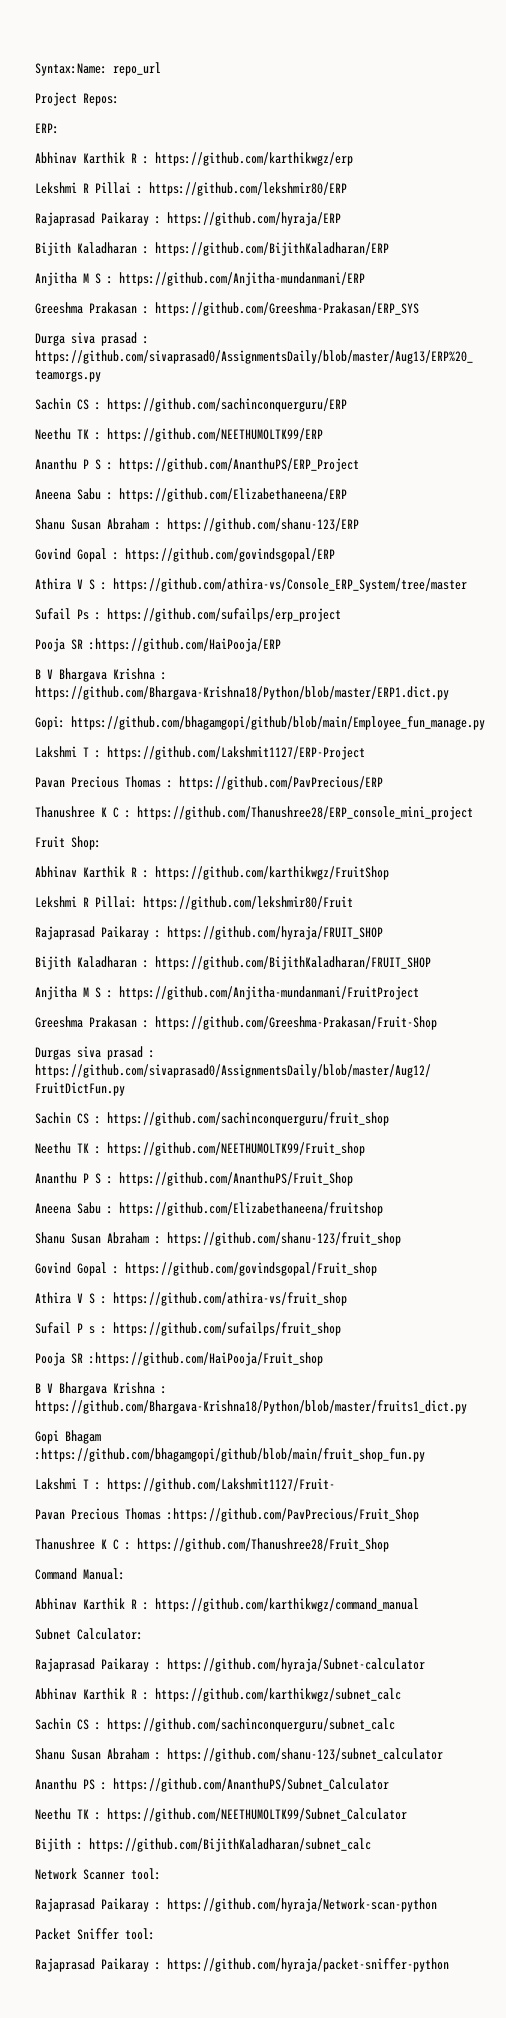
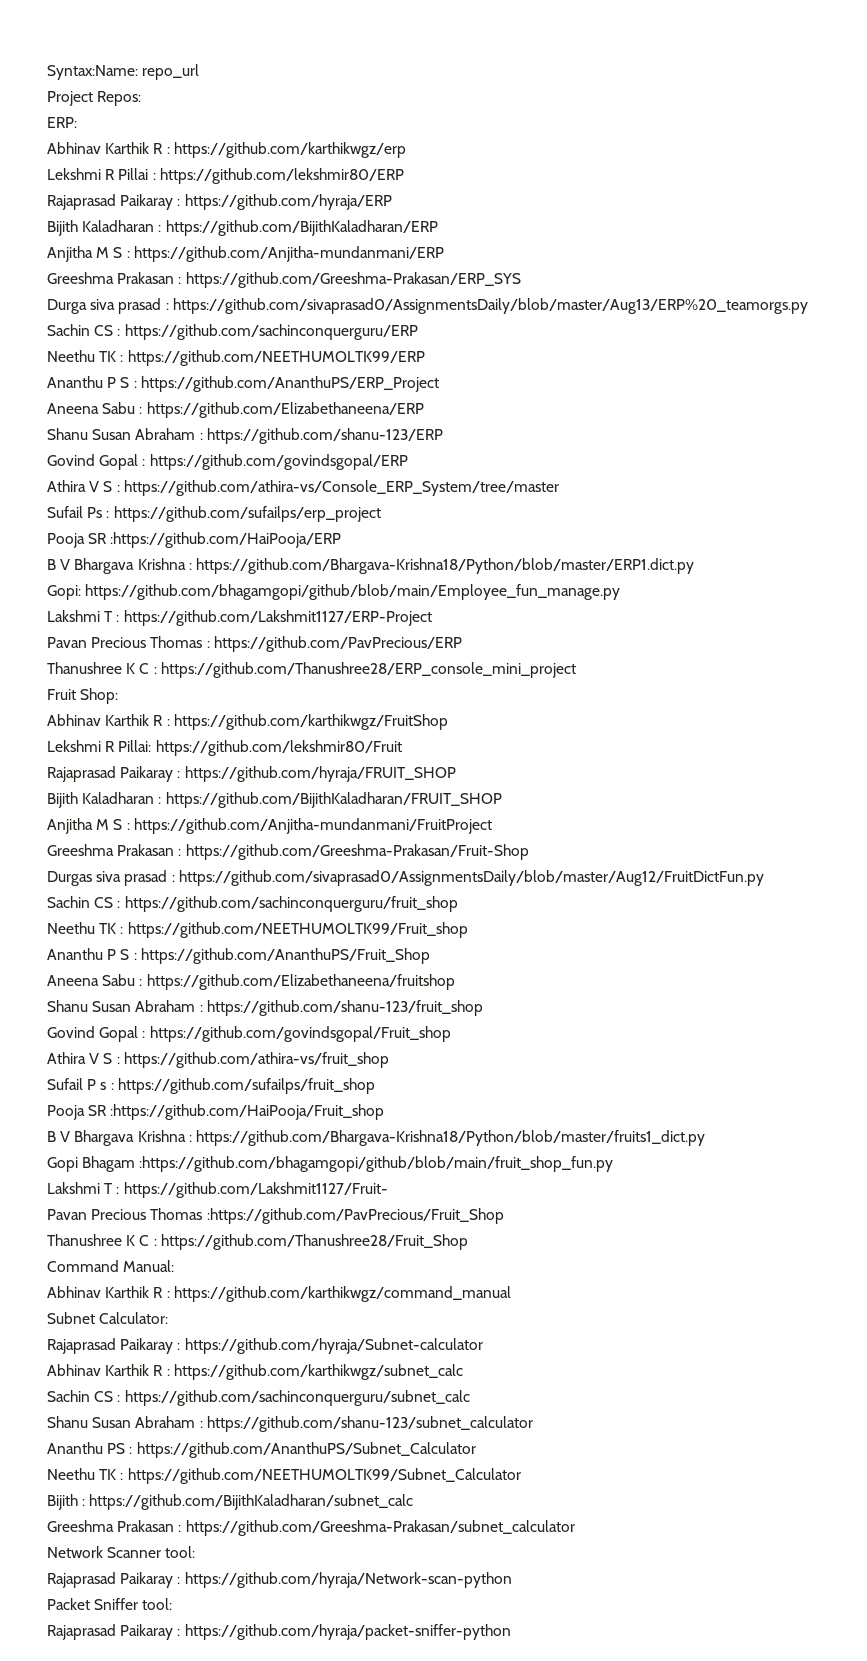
+ Greeshma Prakasan : https://github.com/Greeshma-Prakasan/subnet_calculator

